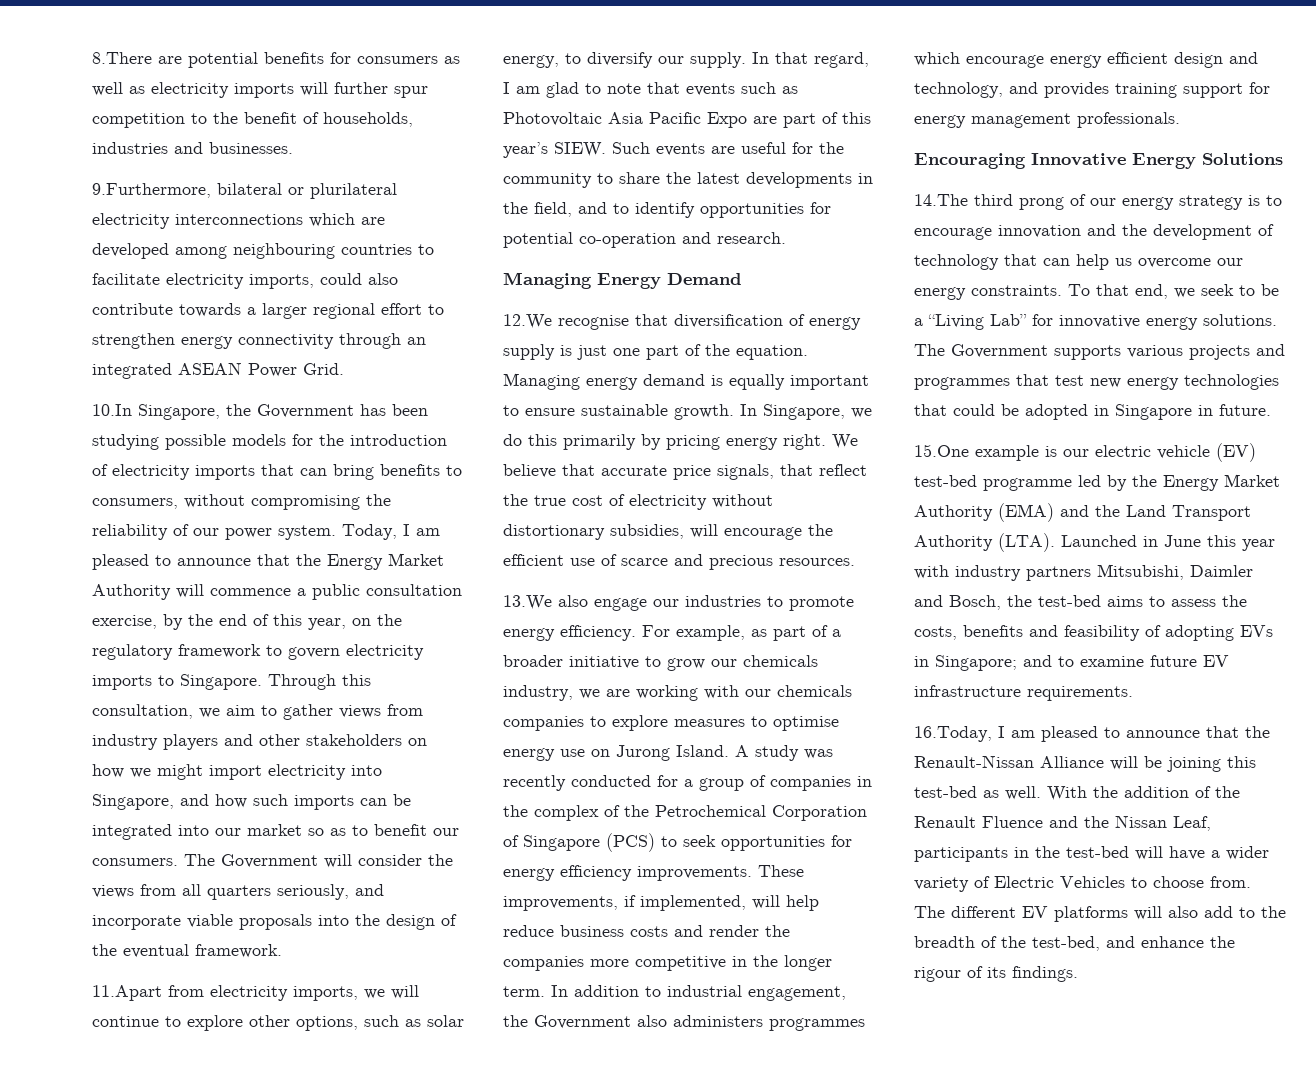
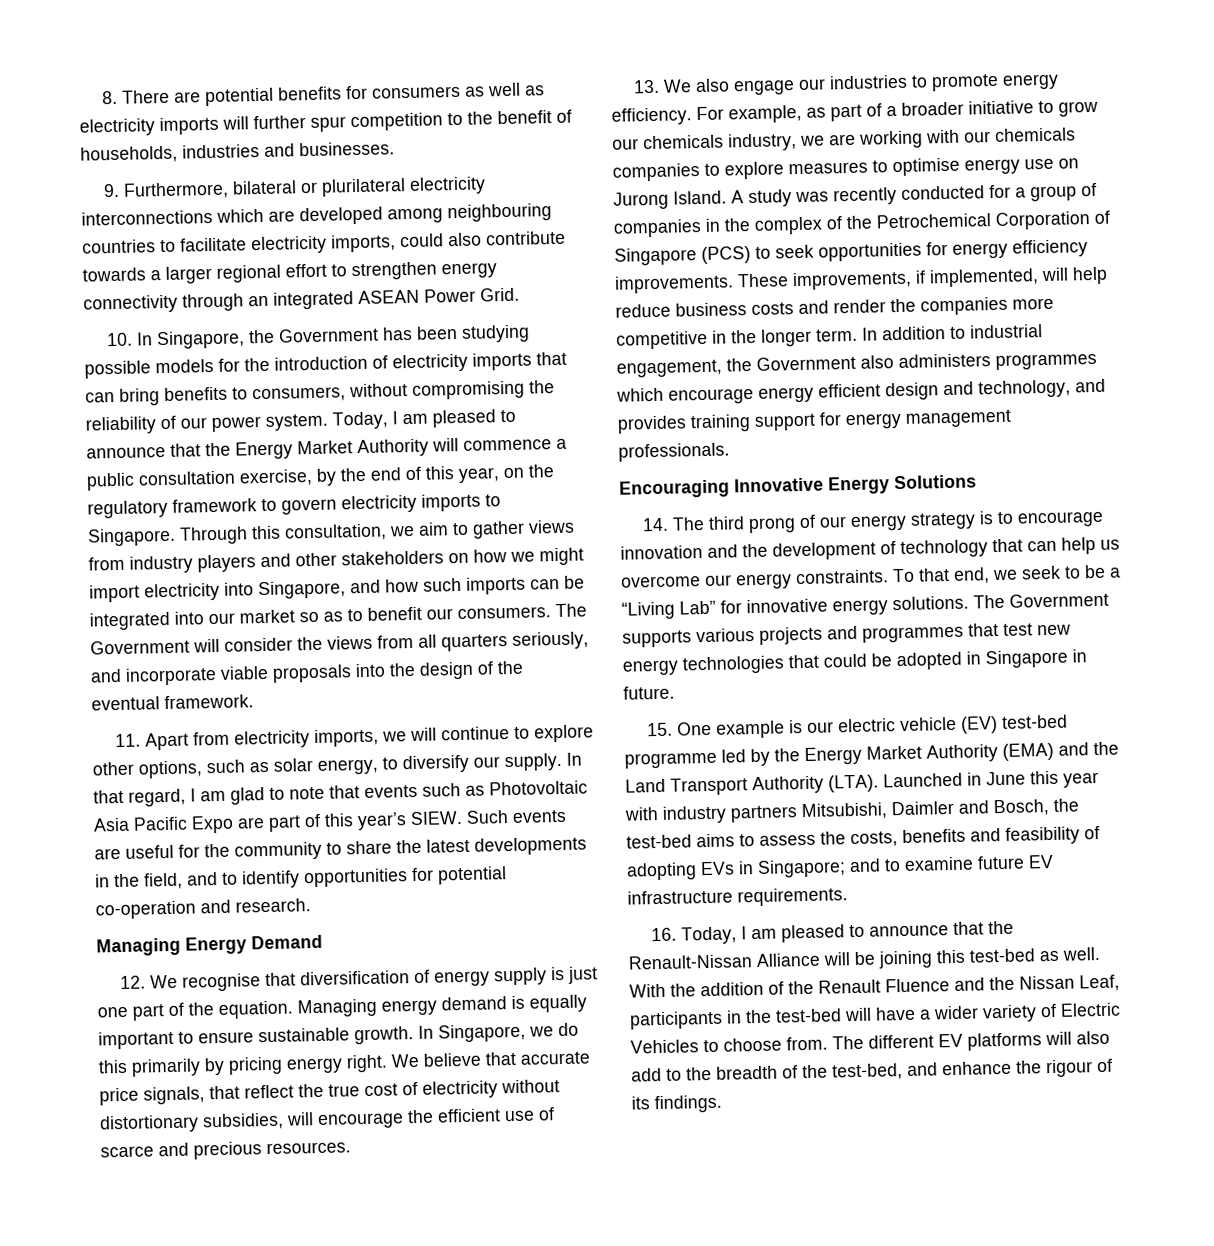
- 8.There are potential benefits for consumers as well as electricity imports will further spur competition to the benefit of households, industries and businesses.
+ 8. There are potential benefits for consumers as well as electricity imports will further spur competition to the benefit of households, industries and businesses.
- 9.Furthermore, bilateral or plurilateral electricity interconnections which are developed among neighbouring countries to facilitate electricity imports, could also contribute towards a larger regional effort to strengthen energy connectivity through an integrated ASEAN Power Grid.
+ 9. Furthermore, bilateral or plurilateral electricity interconnections which are developed among neighbouring countries to facilitate electricity imports, could also contribute towards a larger regional effort to strengthen energy connectivity through an integrated ASEAN Power Grid.
- 10.In Singapore, the Government has been studying possible models for the introduction of electricity imports that can bring benefits to consumers, without compromising the reliability of our power system.
+ 10. In Singapore, the Government has been studying possible models for the introduction of electricity imports that can bring benefits to consumers, without compromising the reliability of our power system.
- 11.Apart from electricity imports, we will continue to explore other options, such as solar energy, to diversify our supply.
+ 11. Apart from electricity imports, we will continue to explore other options, such as solar energy, to diversify our supply.
- 12.We recognise that diversification of energy supply is just one part of the equation.
+ 12. We recognise that diversification of energy supply is just one part of the equation.
- 13.We also engage our industries to promote energy efficiency.
+ 13. We also engage our industries to promote energy efficiency.
- 14.The third prong of our energy strategy is to encourage innovation and the development of technology that can help us overcome our energy constraints.
+ 14. The third prong of our energy strategy is to encourage innovation and the development of technology that can help us overcome our energy constraints.
- 15.One example is our electric vehicle (EV) test-bed programme led by the Energy Market Authority (EMA) and the Land Transport Authority (LTA).
+ 15. One example is our electric vehicle (EV) test-bed programme led by the Energy Market Authority (EMA) and the Land Transport Authority (LTA).
- 16.Today, I am pleased to announce that the Renault-Nissan Alliance will be joining this test-bed as well.
+ 16. Today, I am pleased to announce that the Renault-Nissan Alliance will be joining this test-bed as well.

